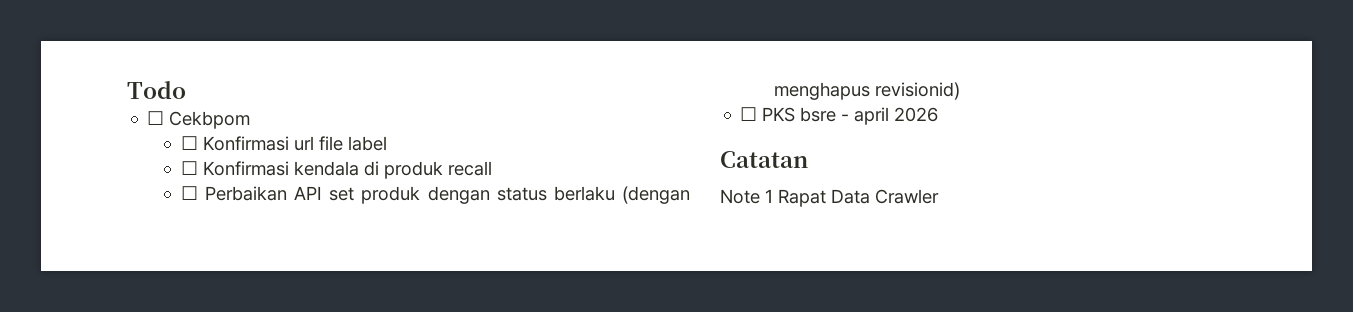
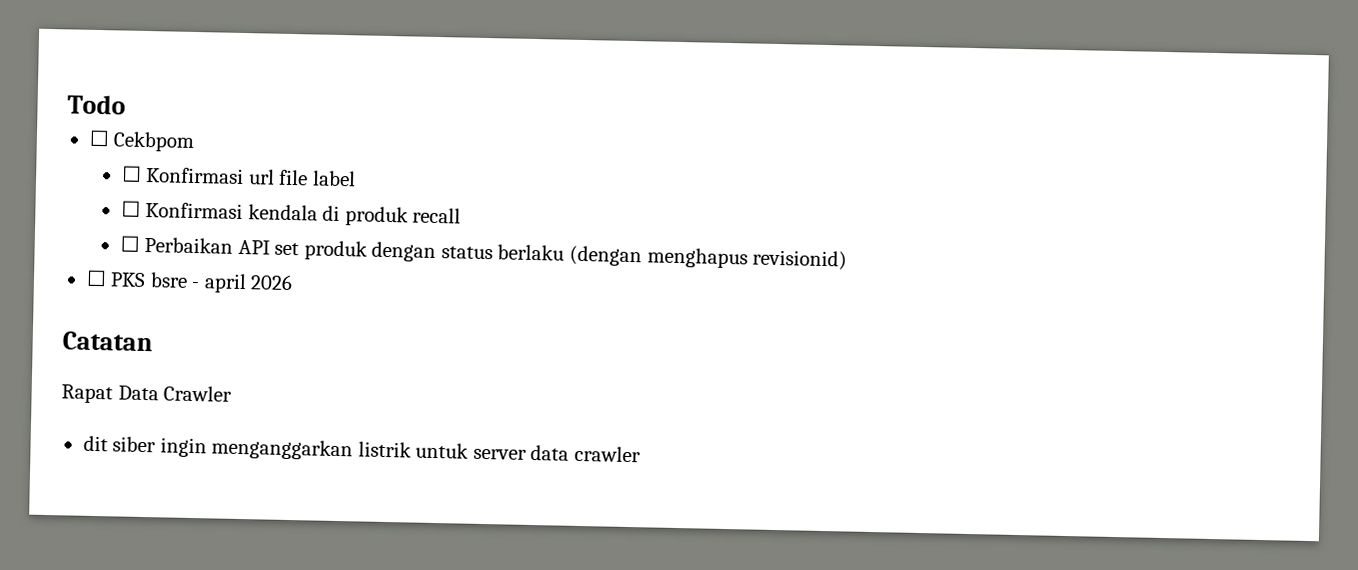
- Note 1 Rapat Data Crawler
+ Rapat Data Crawler
+ dit siber ingin menganggarkan listrik untuk server data crawler

